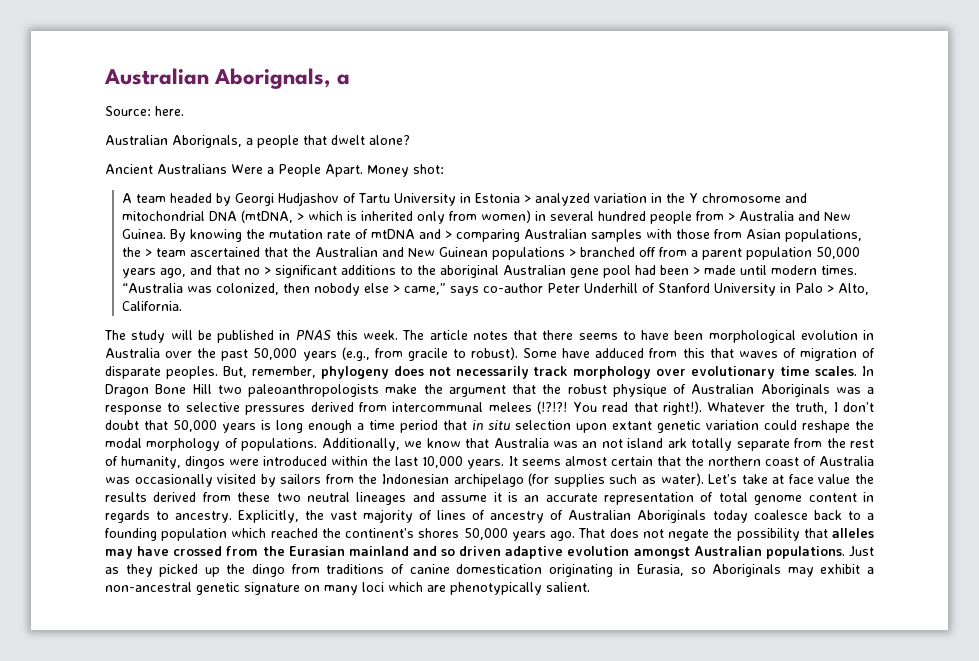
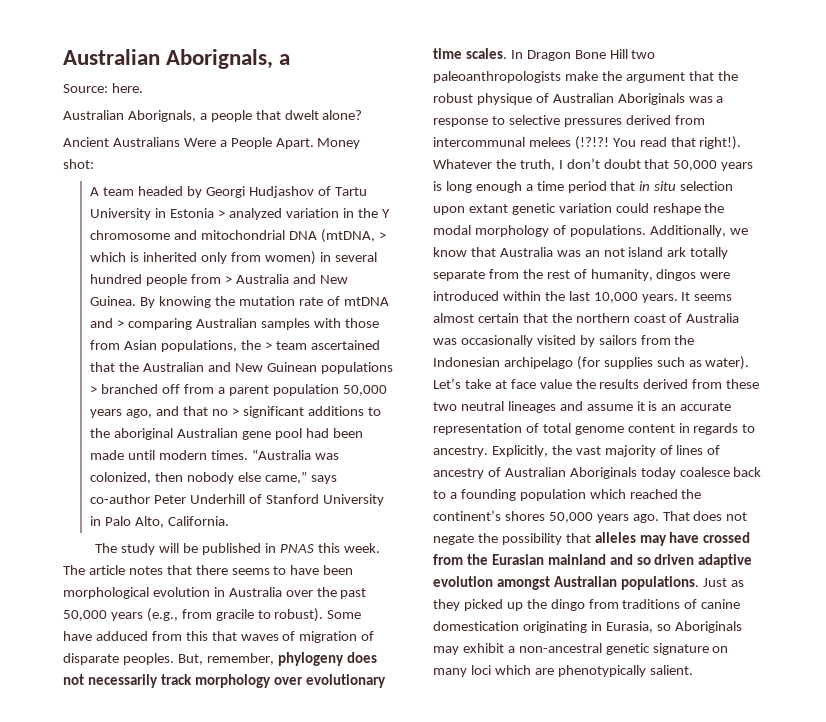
- By knowing the mutation rate of mtDNA and > comparing Australian samples with those from Asian populations, the > team ascertained that the Australian and New Guinean populations > branched off from a parent population 50,000 years ago, and that no > significant additions to the aboriginal Australian gene pool had been > made until modern times.
+ By knowing the mutation rate of mtDNA and > comparing Australian samples with those from Asian populations, the > team ascertained that the Australian and New Guinean populations > branched off from a parent population 50,000 years ago, and that no > significant additions to the aboriginal Australian gene pool had been made until modern times.
- “Australia was colonized, then nobody else > came,” says co-author Peter Underhill of Stanford University in Palo > Alto, California.
+ “Australia was colonized, then nobody else came,” says co-author Peter Underhill of Stanford University in Palo Alto, California.

